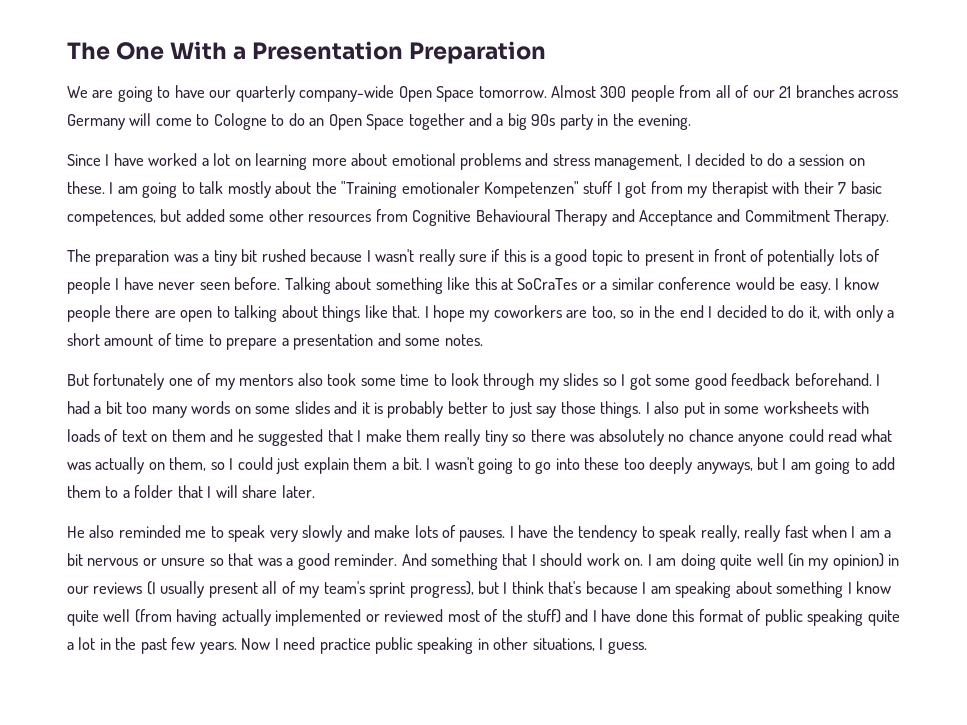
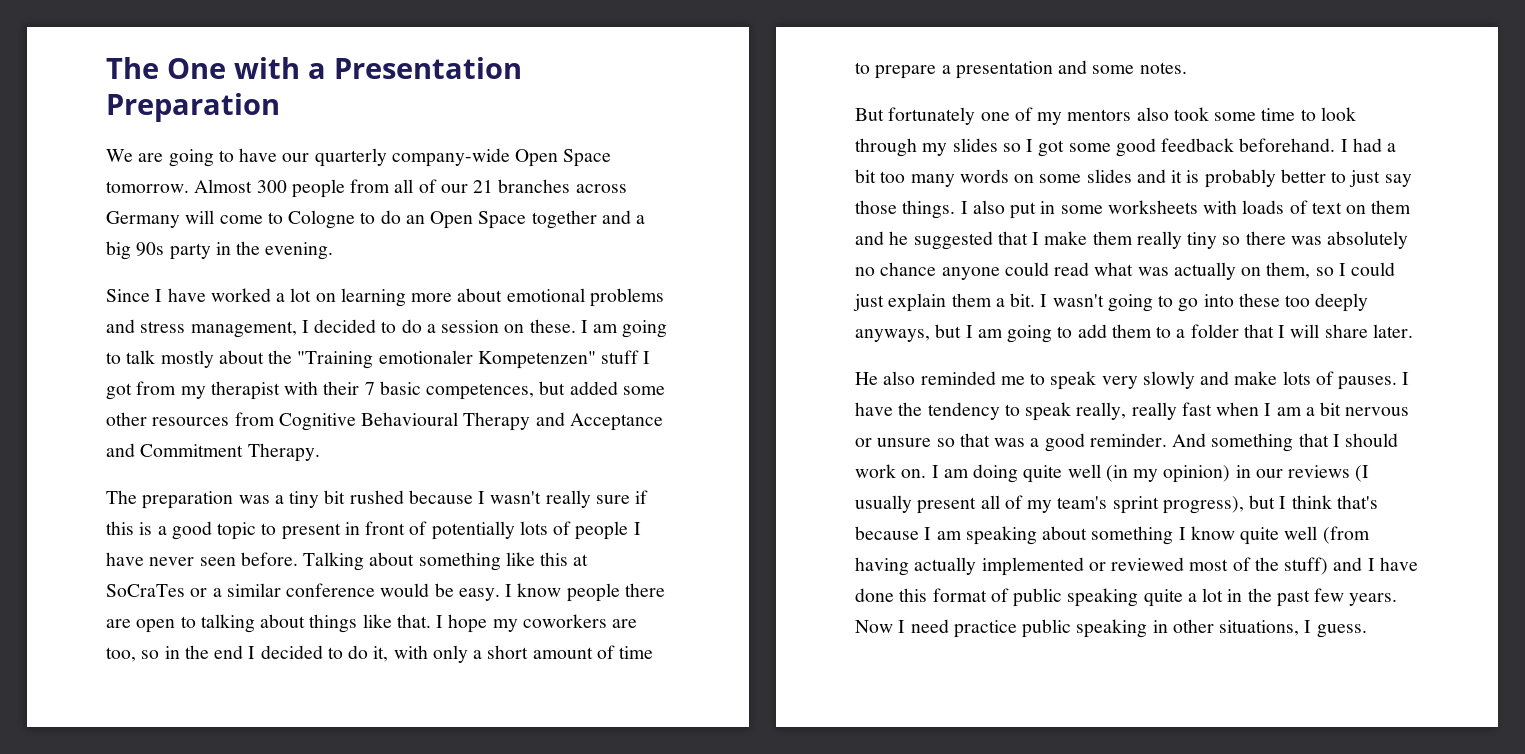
- The One With a Presentation Preparation
+ The One with a Presentation Preparation

